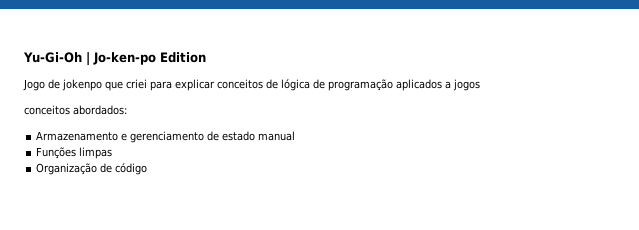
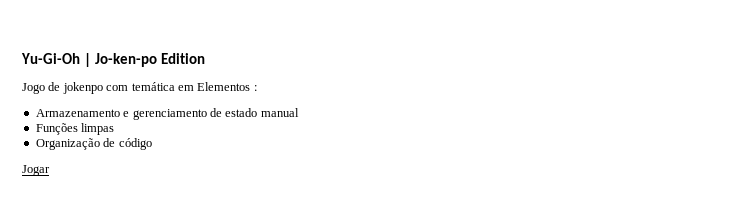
- Jogo de jokenpo que criei para explicar conceitos de lógica de programação aplicados a jogos
- conceitos abordados:
+ Jogo de jokenpo com temática em Elementos :
+ Jogar

